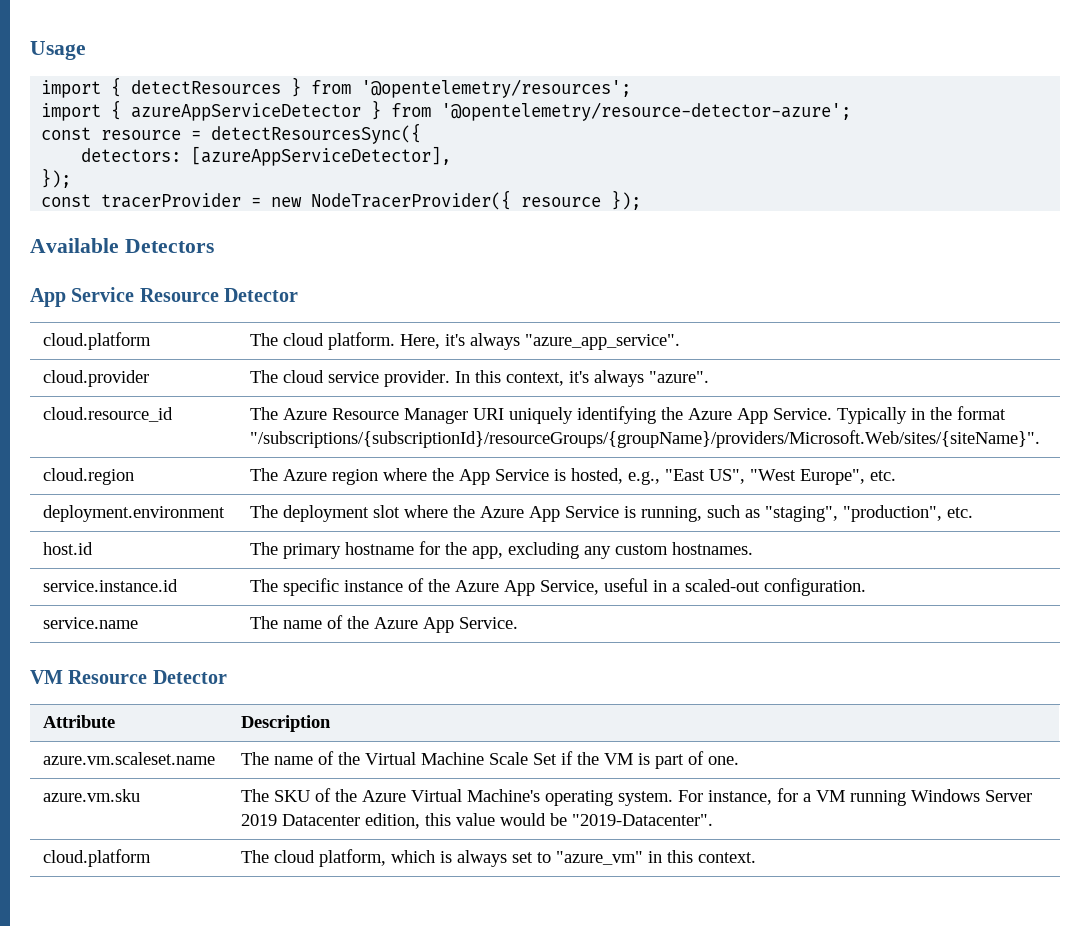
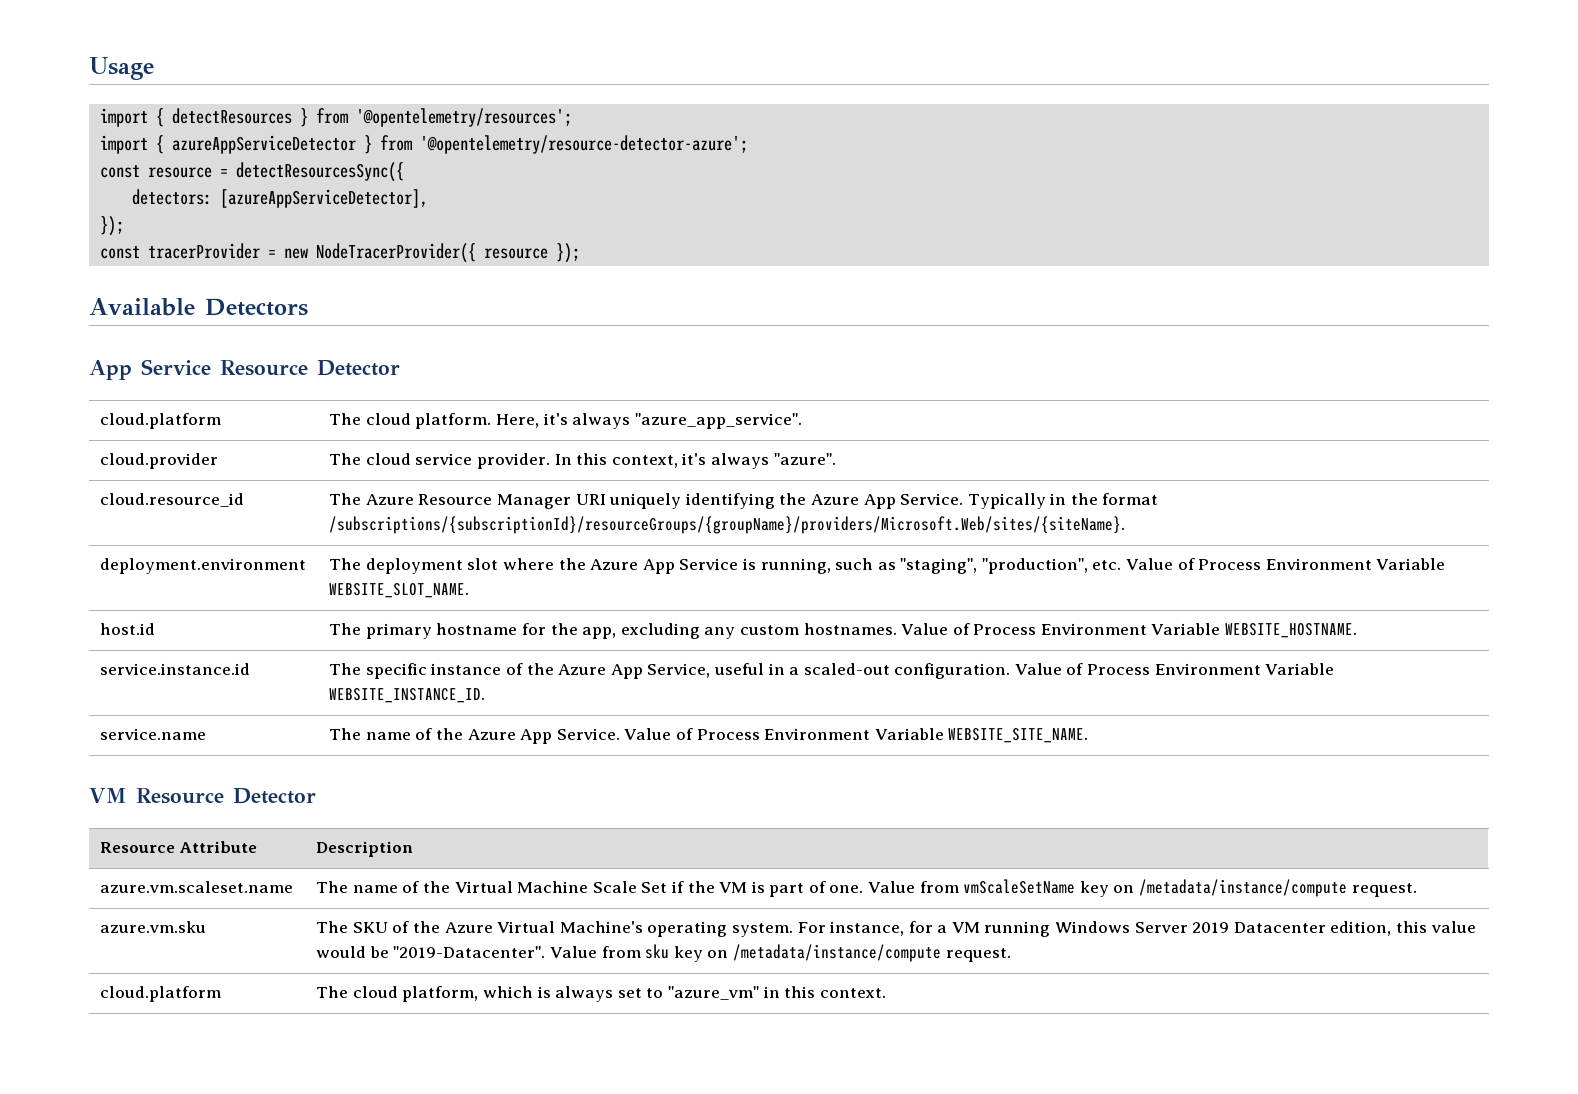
- cloud.resource_id | The Azure Resource Manager URI uniquely identifying the Azure App Service. Typically in the format "/subscriptions/{subscriptionId}/resourceGroups/{groupName}/providers/Microsoft.Web/sites/{siteName}".
- cloud.region | The Azure region where the App Service is hosted, e.g., "East US", "West Europe", etc.
+ cloud.resource_id | The Azure Resource Manager URI uniquely identifying the Azure App Service. Typically in the format /subscriptions/{subscriptionId}/resourceGroups/{groupName}/providers/Microsoft.Web/sites/{siteName}.
- deployment.environment | The deployment slot where the Azure App Service is running, such as "staging", "production", etc.
+ deployment.environment | The deployment slot where the Azure App Service is running, such as "staging", "production", etc. Value of Process Environment Variable WEBSITE_SLOT_NAME.
- host.id | The primary hostname for the app, excluding any custom hostnames.
+ host.id | The primary hostname for the app, excluding any custom hostnames. Value of Process Environment Variable WEBSITE_HOSTNAME.
- service.instance.id | The specific instance of the Azure App Service, useful in a scaled-out configuration.
+ service.instance.id | The specific instance of the Azure App Service, useful in a scaled-out configuration. Value of Process Environment Variable WEBSITE_INSTANCE_ID.
- service.name | The name of the Azure App Service.
+ service.name | The name of the Azure App Service. Value of Process Environment Variable WEBSITE_SITE_NAME.
- Attribute | Description
+ Resource Attribute | Description
- azure.vm.scaleset.name | The name of the Virtual Machine Scale Set if the VM is part of one.
+ azure.vm.scaleset.name | The name of the Virtual Machine Scale Set if the VM is part of one. Value from vmScaleSetName key on /metadata/instance/compute request.
- azure.vm.sku | The SKU of the Azure Virtual Machine's operating system. For instance, for a VM running Windows Server 2019 Datacenter edition, this value would be "2019-Datacenter".
+ azure.vm.sku | The SKU of the Azure Virtual Machine's operating system. For instance, for a VM running Windows Server 2019 Datacenter edition, this value would be "2019-Datacenter". Value from sku key on /metadata/instance/compute request.

